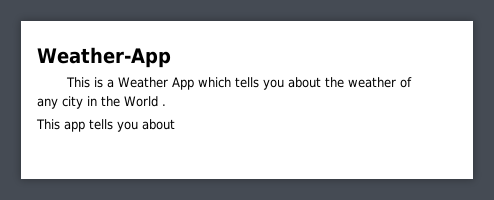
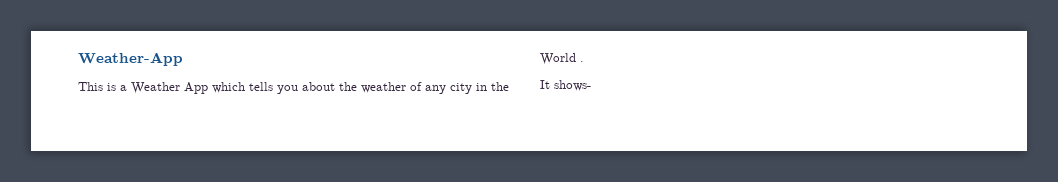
- This app tells you about
+ It shows-

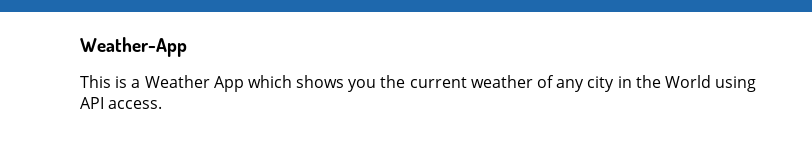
- This is a Weather App which tells you about the weather of any city in the World .
- It shows-
+ This is a Weather App which shows you the current weather of any city in the World using API access.

